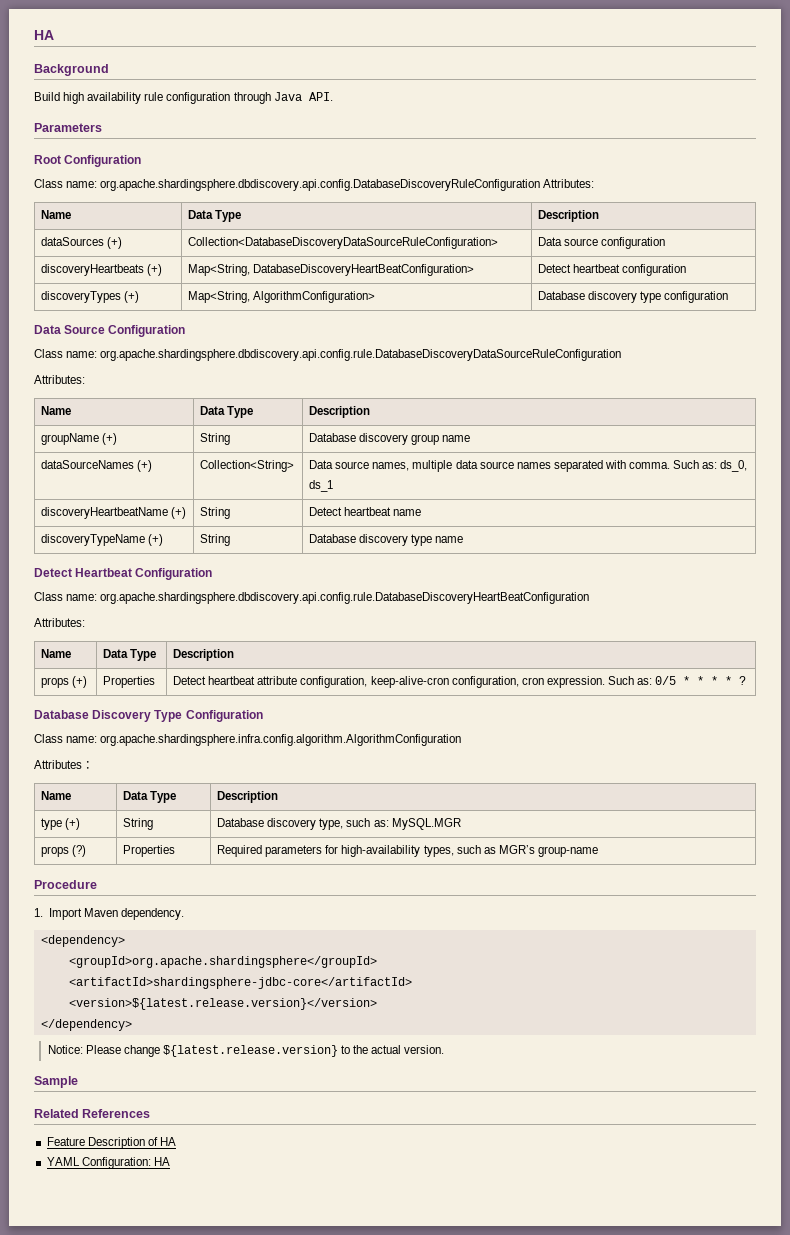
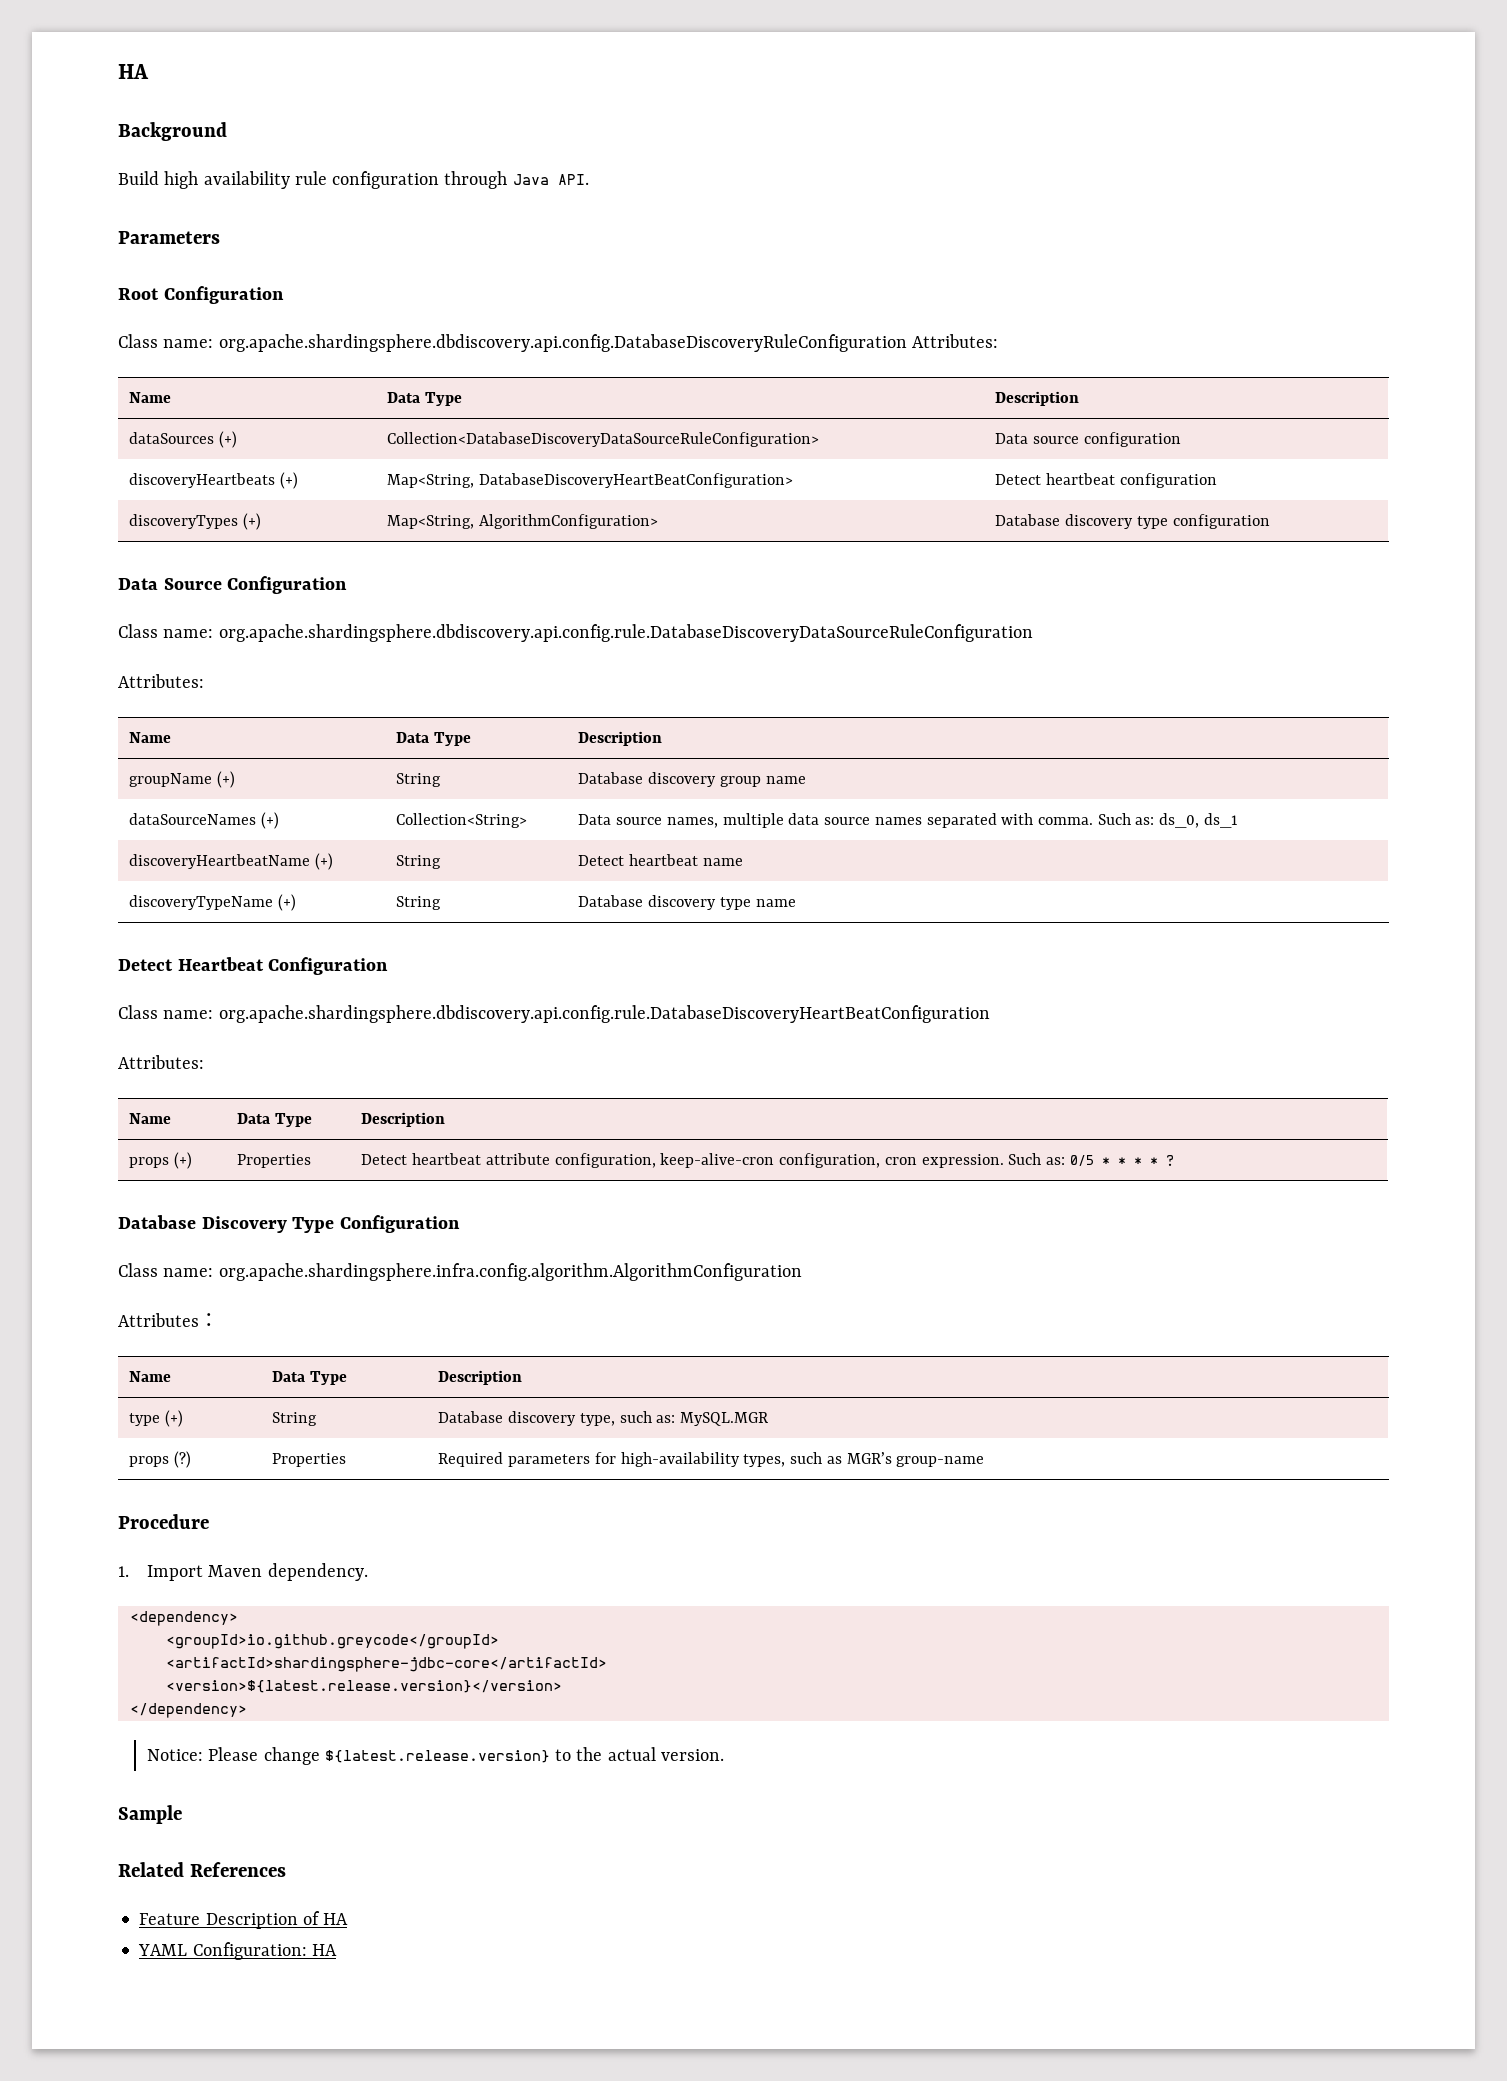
- <groupId>org.apache.shardingsphere</groupId>
+ <groupId>io.github.greycode</groupId>

